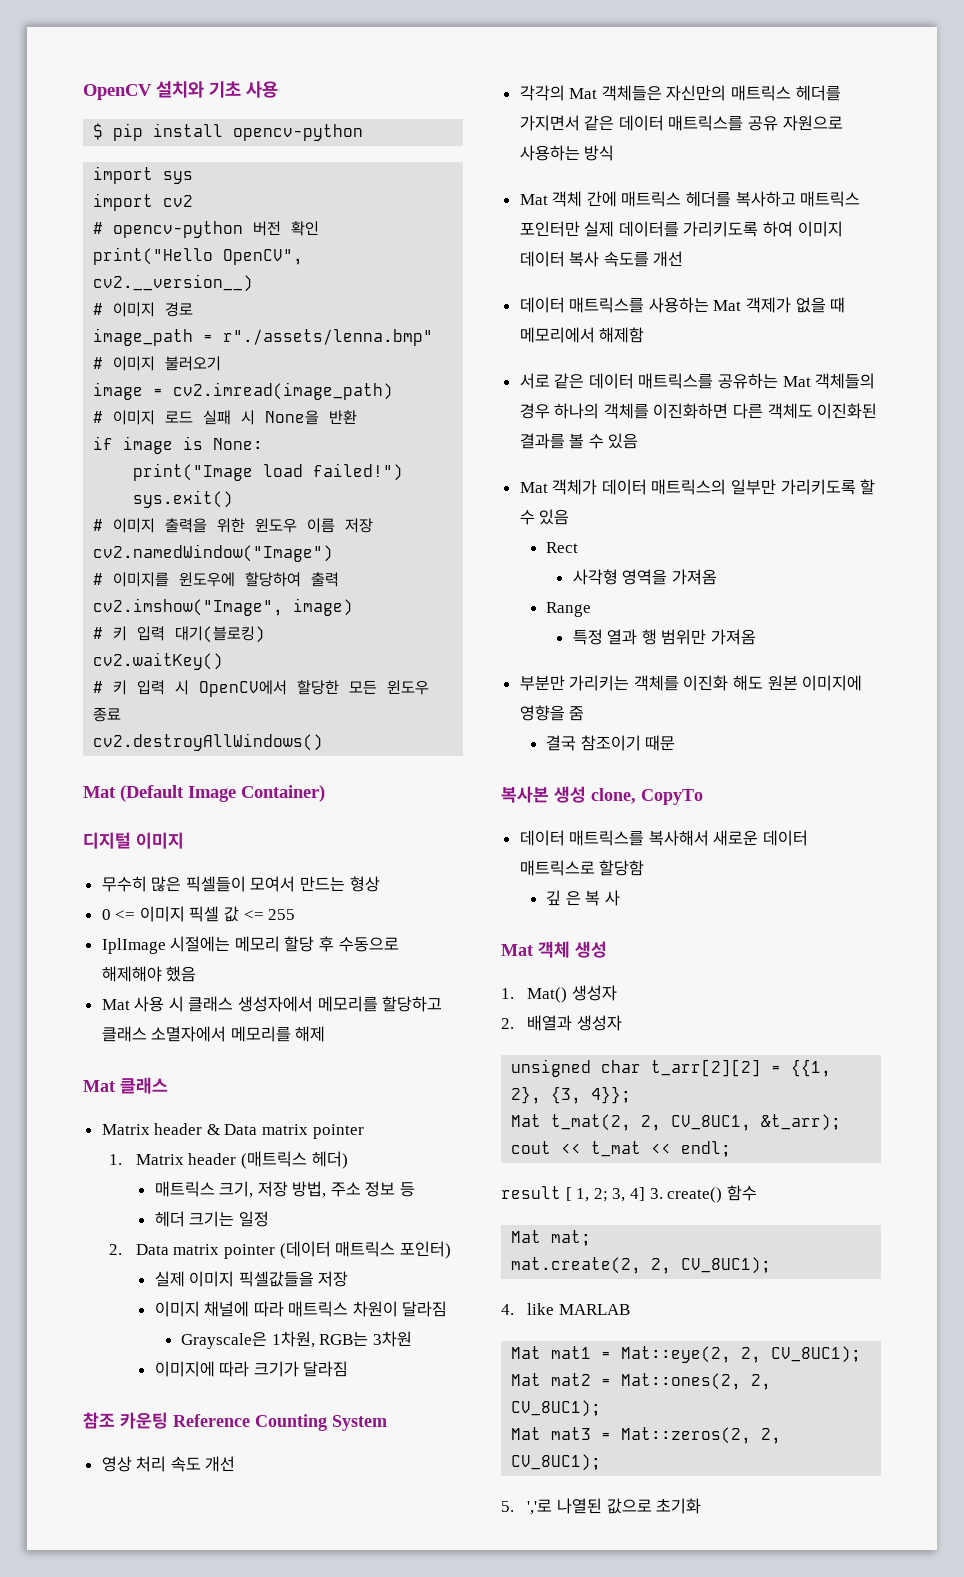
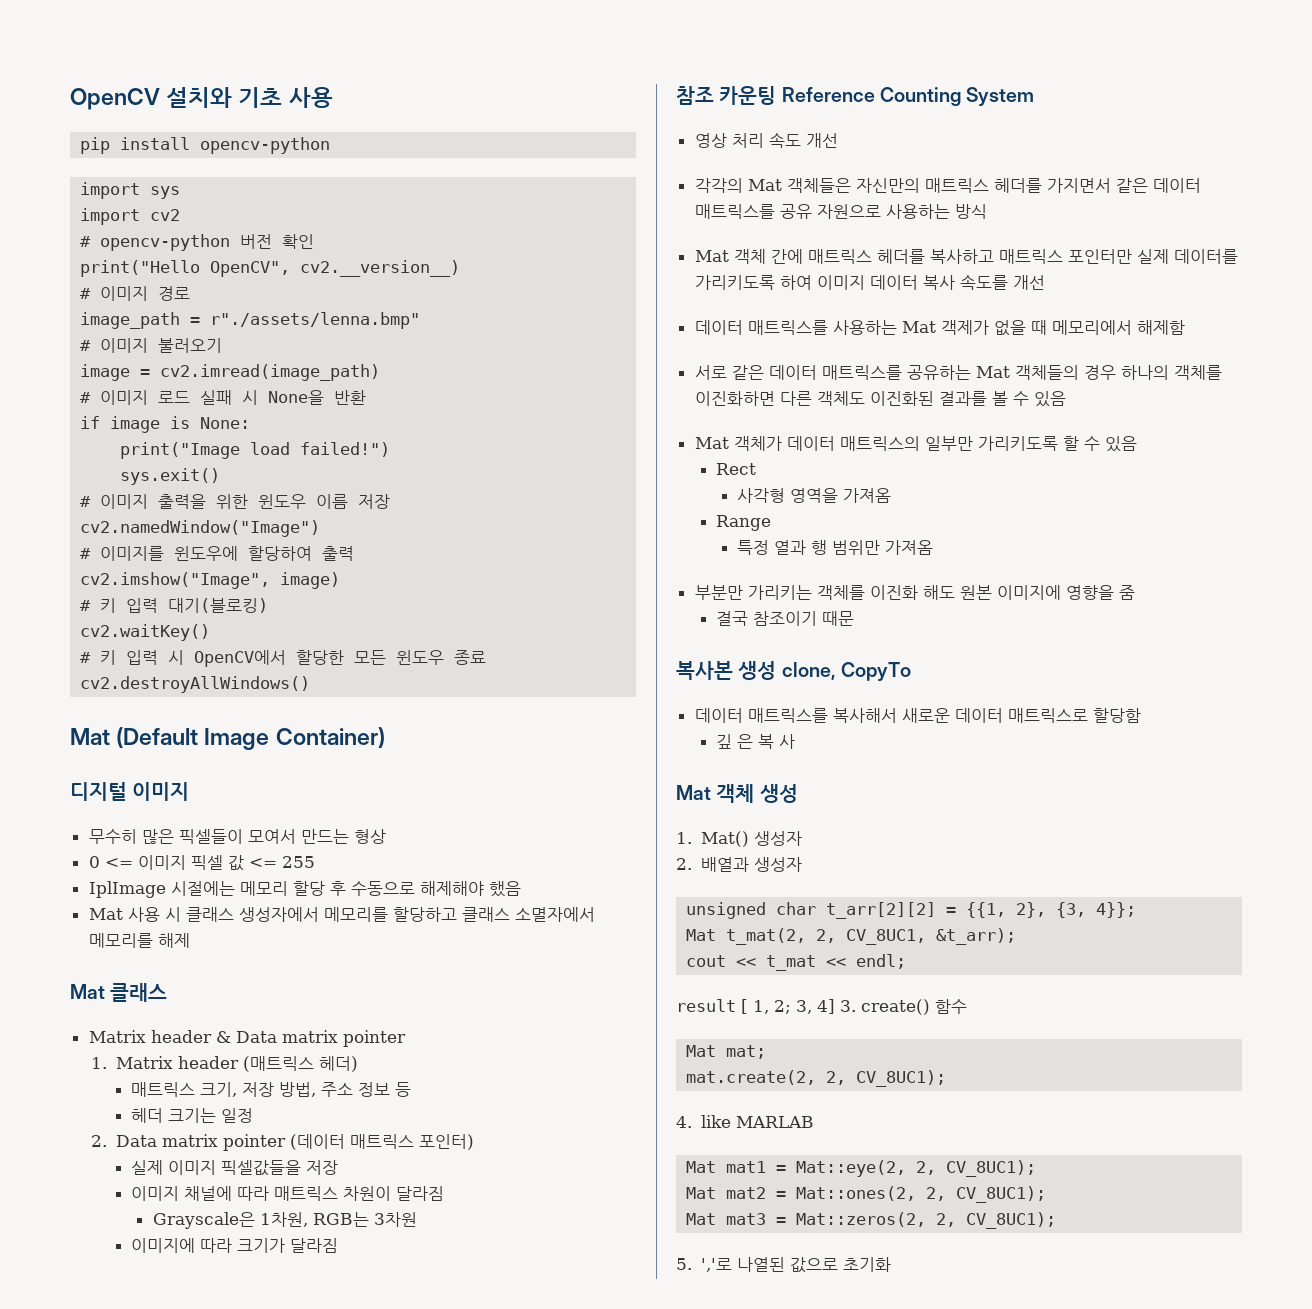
- $ pip install opencv-python
+ pip install opencv-python

